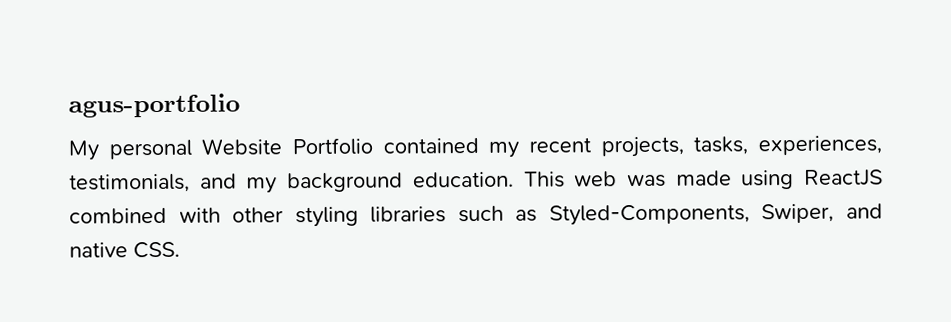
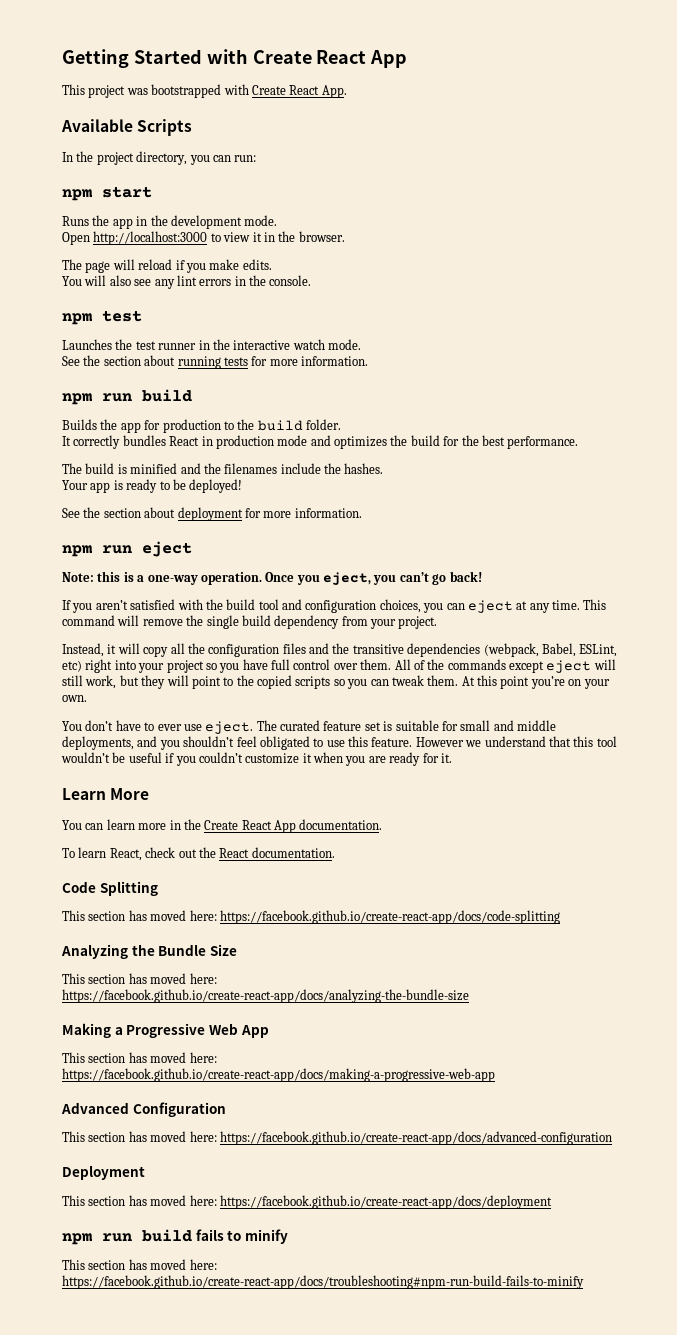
- agus-portfolio
- My personal Website Portfolio contained my recent projects, tasks, experiences, testimonials, and my background education. This web was made using ReactJS combined with other styling libraries such as Styled-Components, Swiper, and native CSS.
+ Getting Started with Create React App
+ This project was bootstrapped with Create React App.
+ Available Scripts
+ In the project directory, you can run:
+ npm start
+ Runs the app in the development mode.
+ Open http://localhost:3000 to view it in the browser.
+ The page will reload if you make edits.
+ You will also see any lint errors in the console.
+ npm test
+ Launches the test runner in the interactive watch mode.
+ See the section about running tests for more information.
+ npm run build
+ Builds the app for production to the build folder.
+ It correctly bundles React in production mode and optimizes the build for the best performance.
+ The build is minified and the filenames include the hashes.
+ Your app is ready to be deployed!
+ See the section about deployment for more information.
+ npm run eject
+ Note: this is a one-way operation. Once you eject, you can’t go back!
+ If you aren’t satisfied with the build tool and configuration choices, you can eject at any time. This command will remove the single build dependency from your project.
+ Instead, it will copy all the configuration files and the transitive dependencies (webpack, Babel, ESLint, etc) right into your project so you have full control over them. All of the commands except eject will still work, but they will point to the copied scripts so you can tweak them. At this point you’re on your own.
+ You don’t have to ever use eject. The curated feature set is suitable for small and middle deployments, and you shouldn’t feel obligated to use this feature. However we understand that this tool wouldn’t be useful if you couldn’t customize it when you are ready for it.
+ Learn More
+ You can learn more in the Create React App documentation.
+ To learn React, check out the React documentation.
+ Code Splitting
+ This section has moved here: https://facebook.github.io/create-react-app/docs/code-splitting
+ Analyzing the Bundle Size
+ This section has moved here: https://facebook.github.io/create-react-app/docs/analyzing-the-bundle-size
+ Making a Progressive Web App
+ This section has moved here: https://facebook.github.io/create-react-app/docs/making-a-progressive-web-app
+ Advanced Configuration
+ This section has moved here: https://facebook.github.io/create-react-app/docs/advanced-configuration
+ Deployment
+ This section has moved here: https://facebook.github.io/create-react-app/docs/deployment
+ npm run build fails to minify
+ This section has moved here: https://facebook.github.io/create-react-app/docs/troubleshooting#npm-run-build-fails-to-minify

